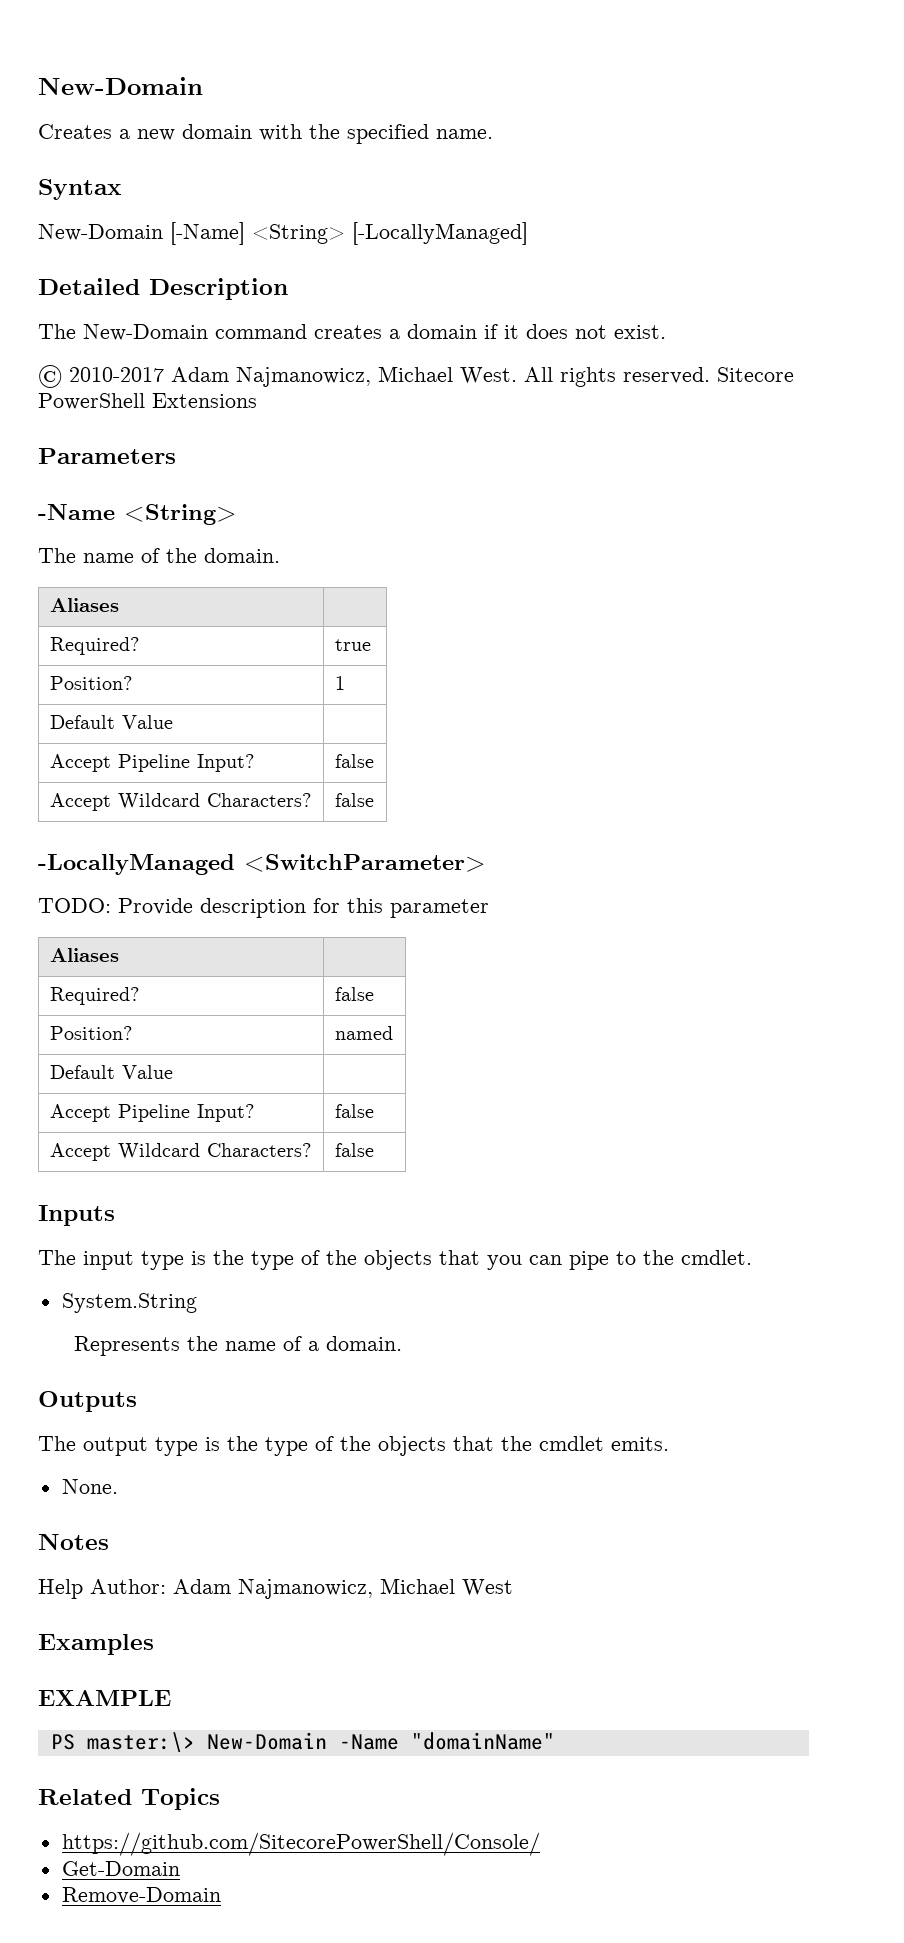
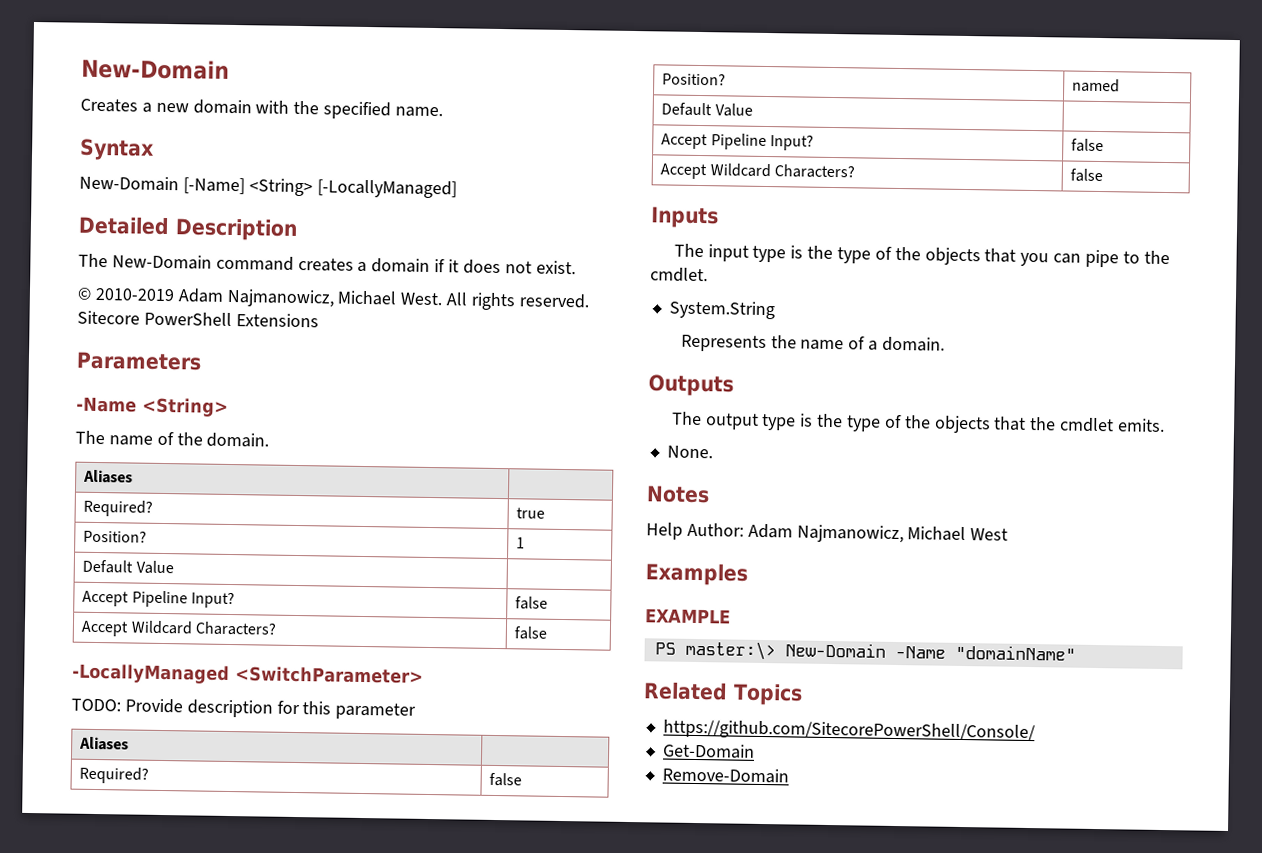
- © 2010-2017 Adam Najmanowicz, Michael West.
+ © 2010-2019 Adam Najmanowicz, Michael West.

